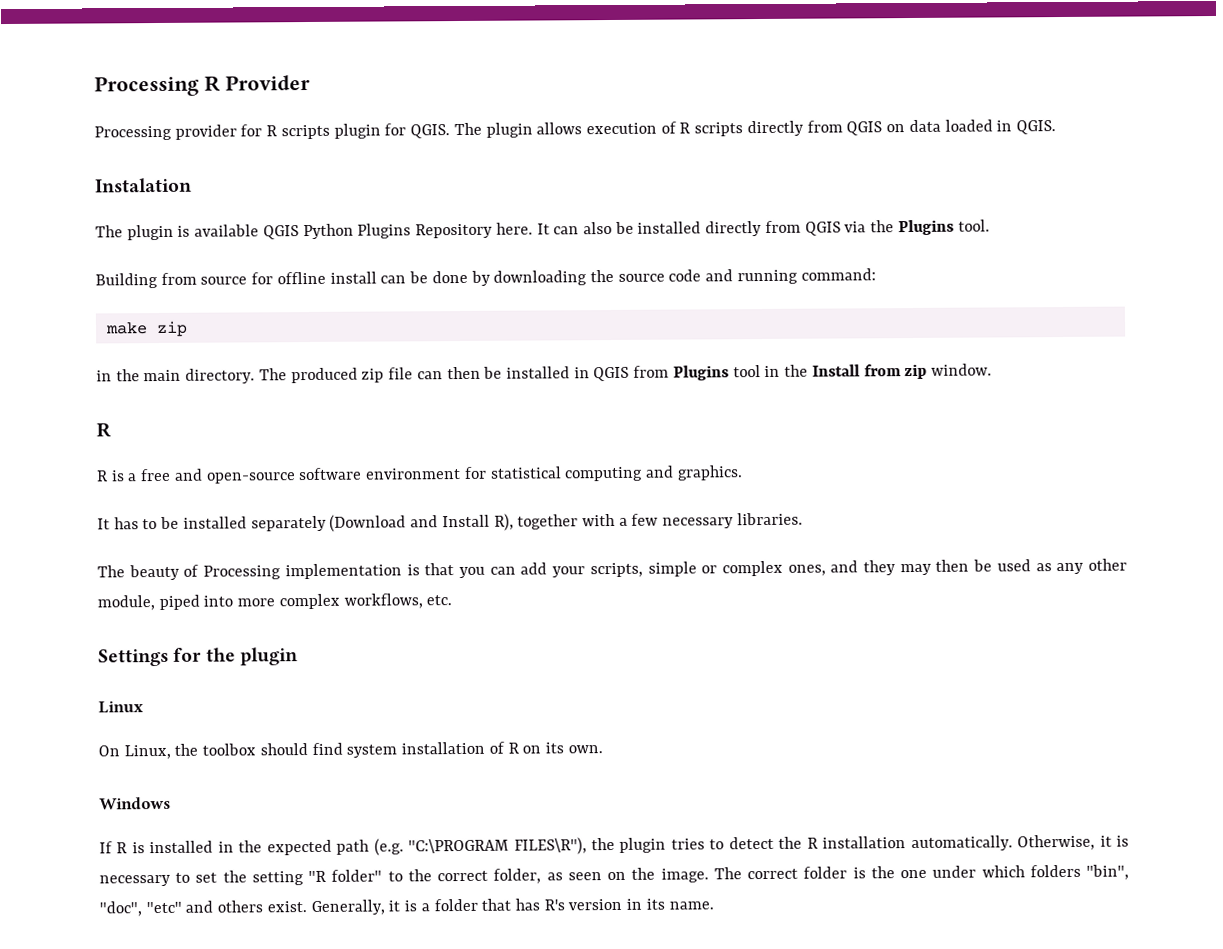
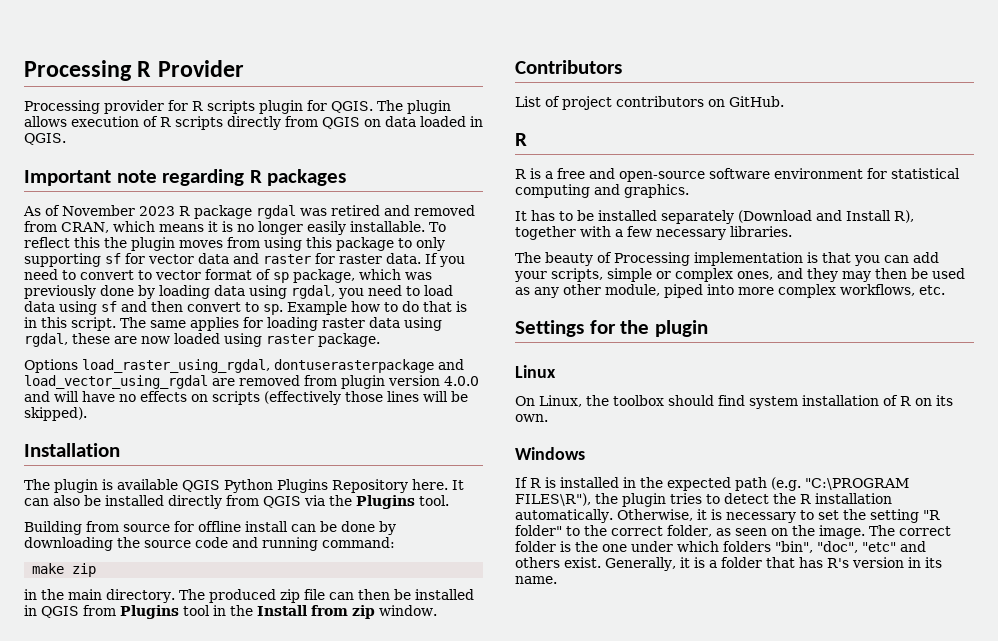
- Instalation
+ Important note regarding R packages
+ As of November 2023 R package rgdal was retired and removed from CRAN, which means it is no longer easily installable. To reflect this the plugin moves from using this package to only supporting sf for vector data and raster for raster data. If you need to convert to vector format of sp package, which was previously done by loading data using rgdal, you need to load data using sf and then convert to sp. Example how to do that is in this script. The same applies for loading raster data using rgdal, these are now loaded using raster package.
+ Options load_raster_using_rgdal, dontuserasterpackage and load_vector_using_rgdal are removed from plugin version 4.0.0 and will have no effects on scripts (effectively those lines will be skipped).
+ Installation
+ Contributors
+ List of project contributors on GitHub.

